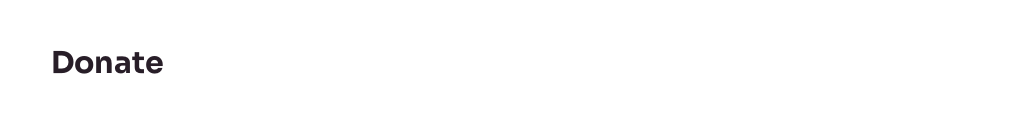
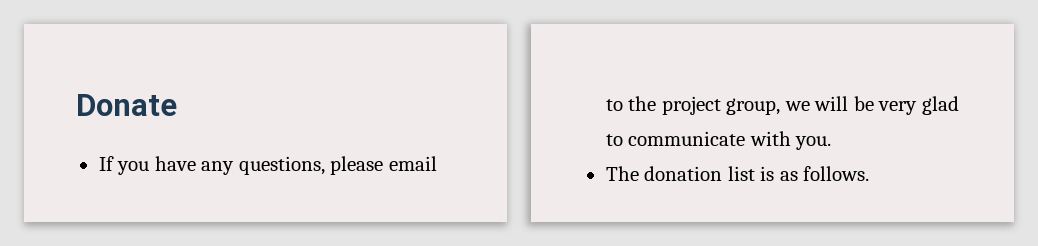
+ If you have any questions, please email to the project group, we will be very glad to communicate with you.
+ The donation list is as follows.

